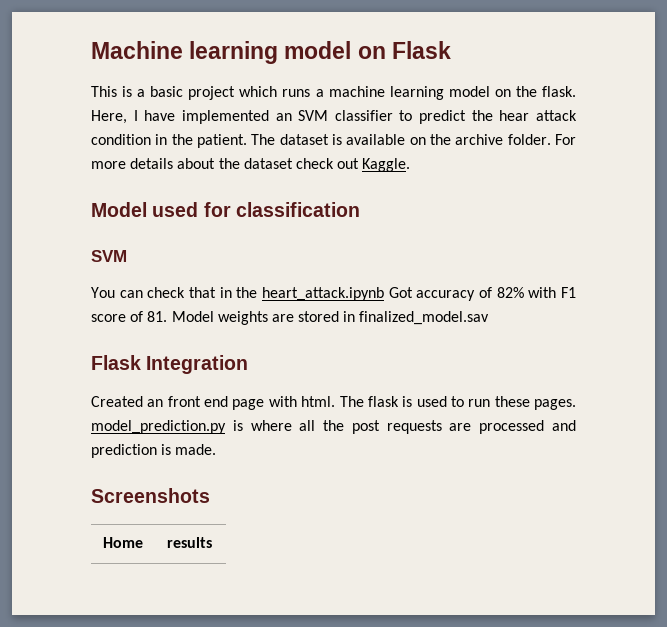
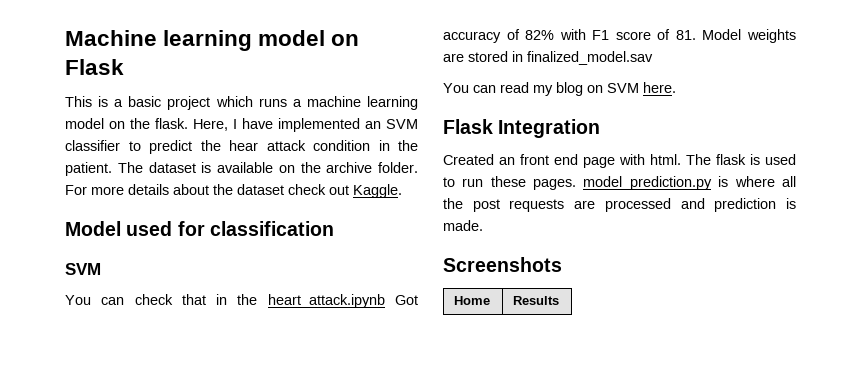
+ You can read my blog on SVM here.
- Home | results
+ Home | Results

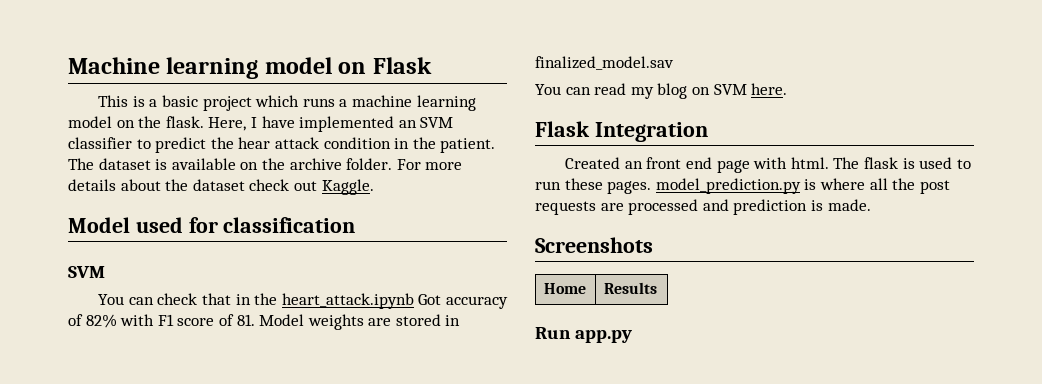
+ Run app.py

